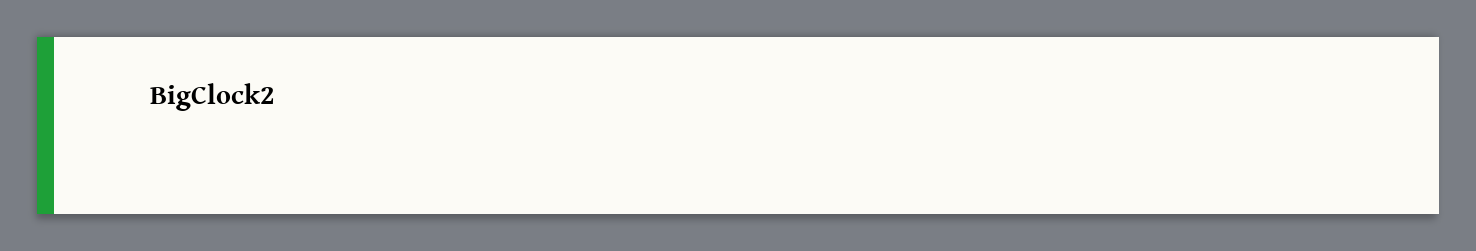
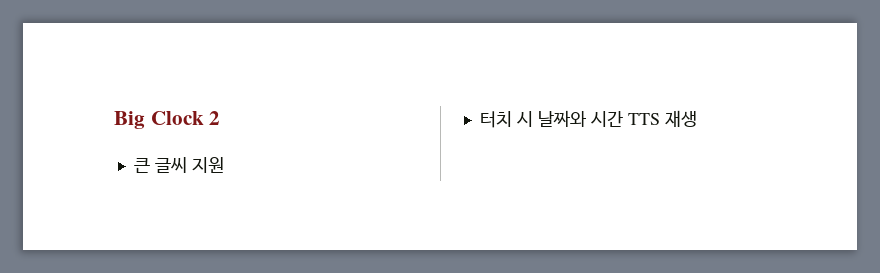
- BigClock2
+ Big Clock 2
+ 큰 글씨 지원
+ 터치 시 날짜와 시간 TTS 재생

